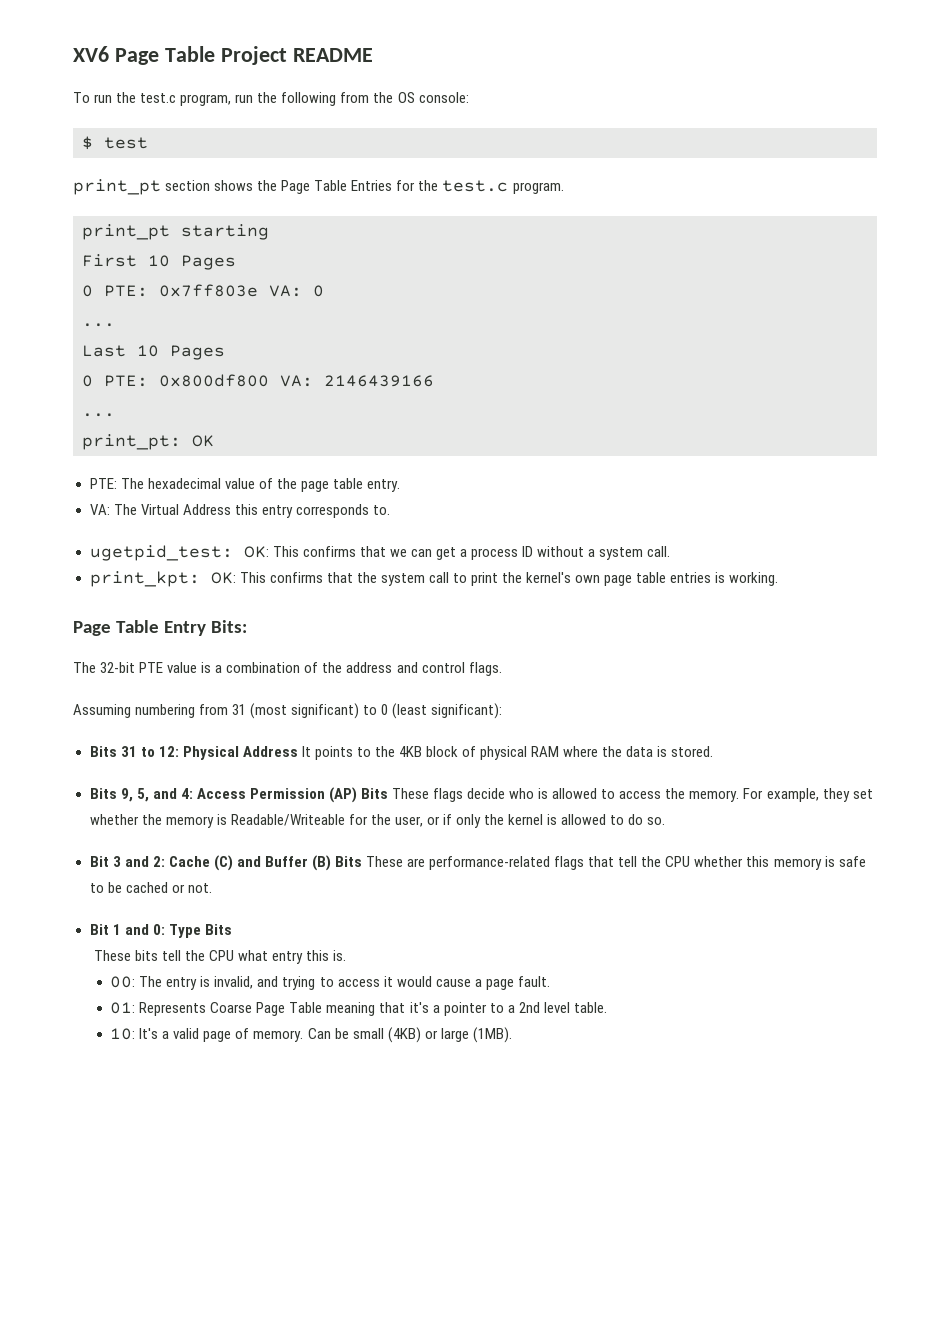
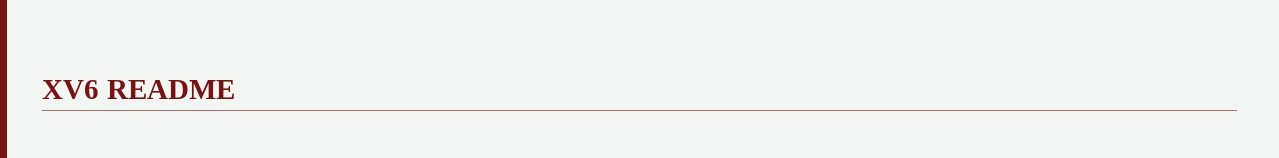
- XV6 Page Table Project README
- To run the test.c program, run the following from the OS console:
- $ test
- print_pt section shows the Page Table Entries for the test.c program.
- print_pt starting
- First 10 Pages
- 0 PTE: 0x7ff803e VA: 0
- ...
- Last 10 Pages
- 0 PTE: 0x800df800 VA: 2146439166
- ...
- print_pt: OK
- PTE: The hexadecimal value of the page table entry.
- VA: The Virtual Address this entry corresponds to.
- ugetpid_test: OK: This confirms that we can get a process ID without a system call.
- print_kpt: OK: This confirms that the system call to print the kernel's own page table entries is working.
- Page Table Entry Bits:
- The 32-bit PTE value is a combination of the address and control flags.
- Assuming numbering from 31 (most significant) to 0 (least significant):
- Bits 31 to 12: Physical Address It points to the 4KB block of physical RAM where the data is stored.
- Bits 9, 5, and 4: Access Permission (AP) Bits These flags decide who is allowed to access the memory. For example, they set whether the memory is Readable/Writeable for the user, or if only the kernel is allowed to do so.
- Bit 3 and 2: Cache (C) and Buffer (B) Bits These are performance-related flags that tell the CPU whether this memory is safe to be cached or not.
- Bit 1 and 0: Type Bits
- These bits tell the CPU what entry this is.
- 00: The entry is invalid, and trying to access it would cause a page fault.
- 01: Represents Coarse Page Table meaning that it's a pointer to a 2nd level table.
- 10: It's a valid page of memory. Can be small (4KB) or large (1MB).
+ XV6 README

